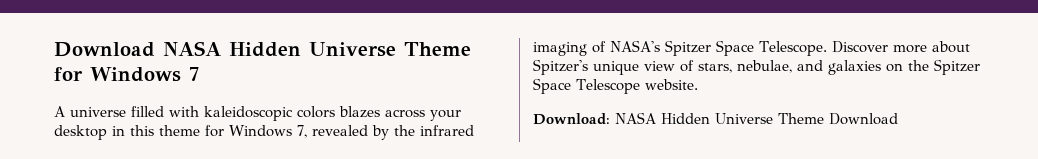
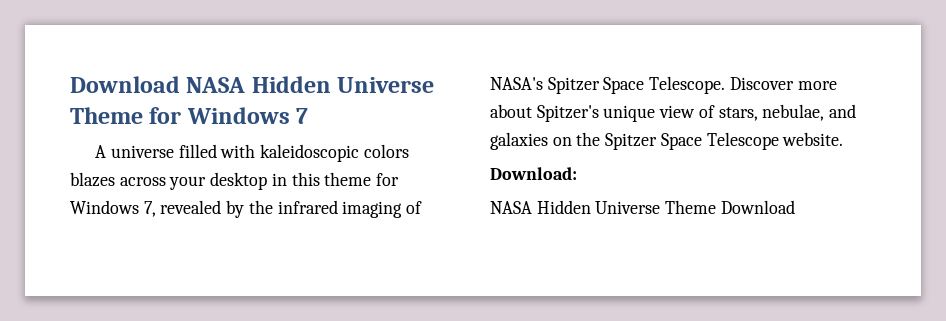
- Download: NASA Hidden Universe Theme Download
+ Download:
+ NASA Hidden Universe Theme Download

